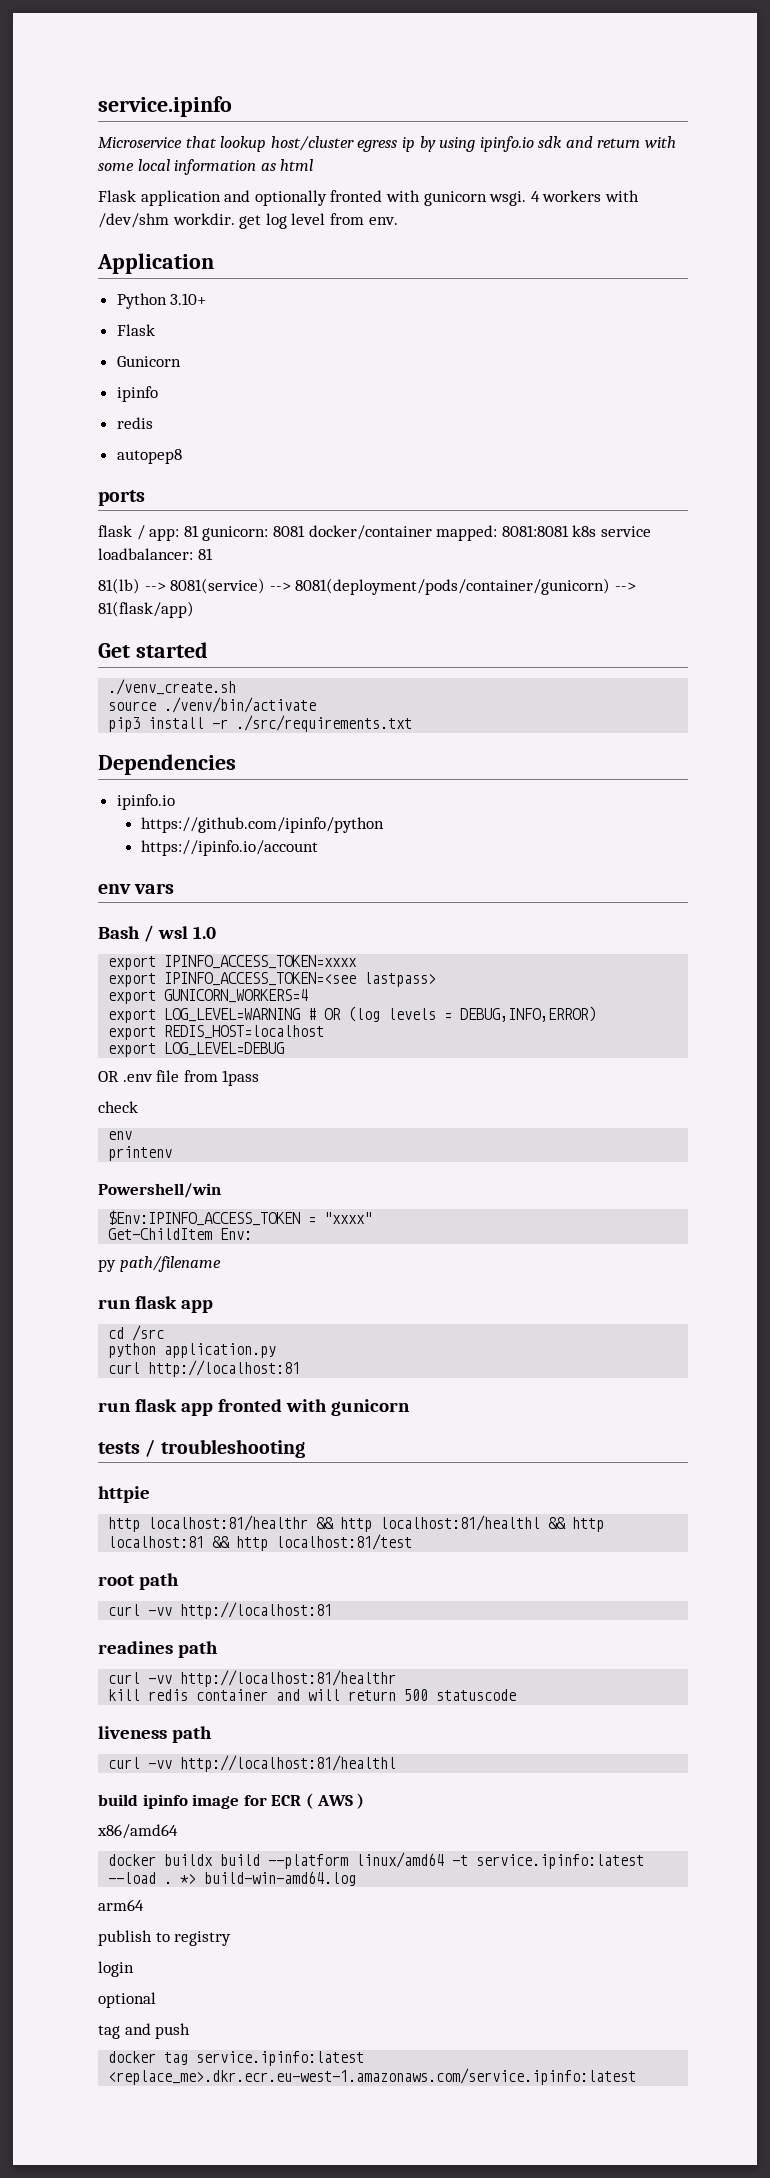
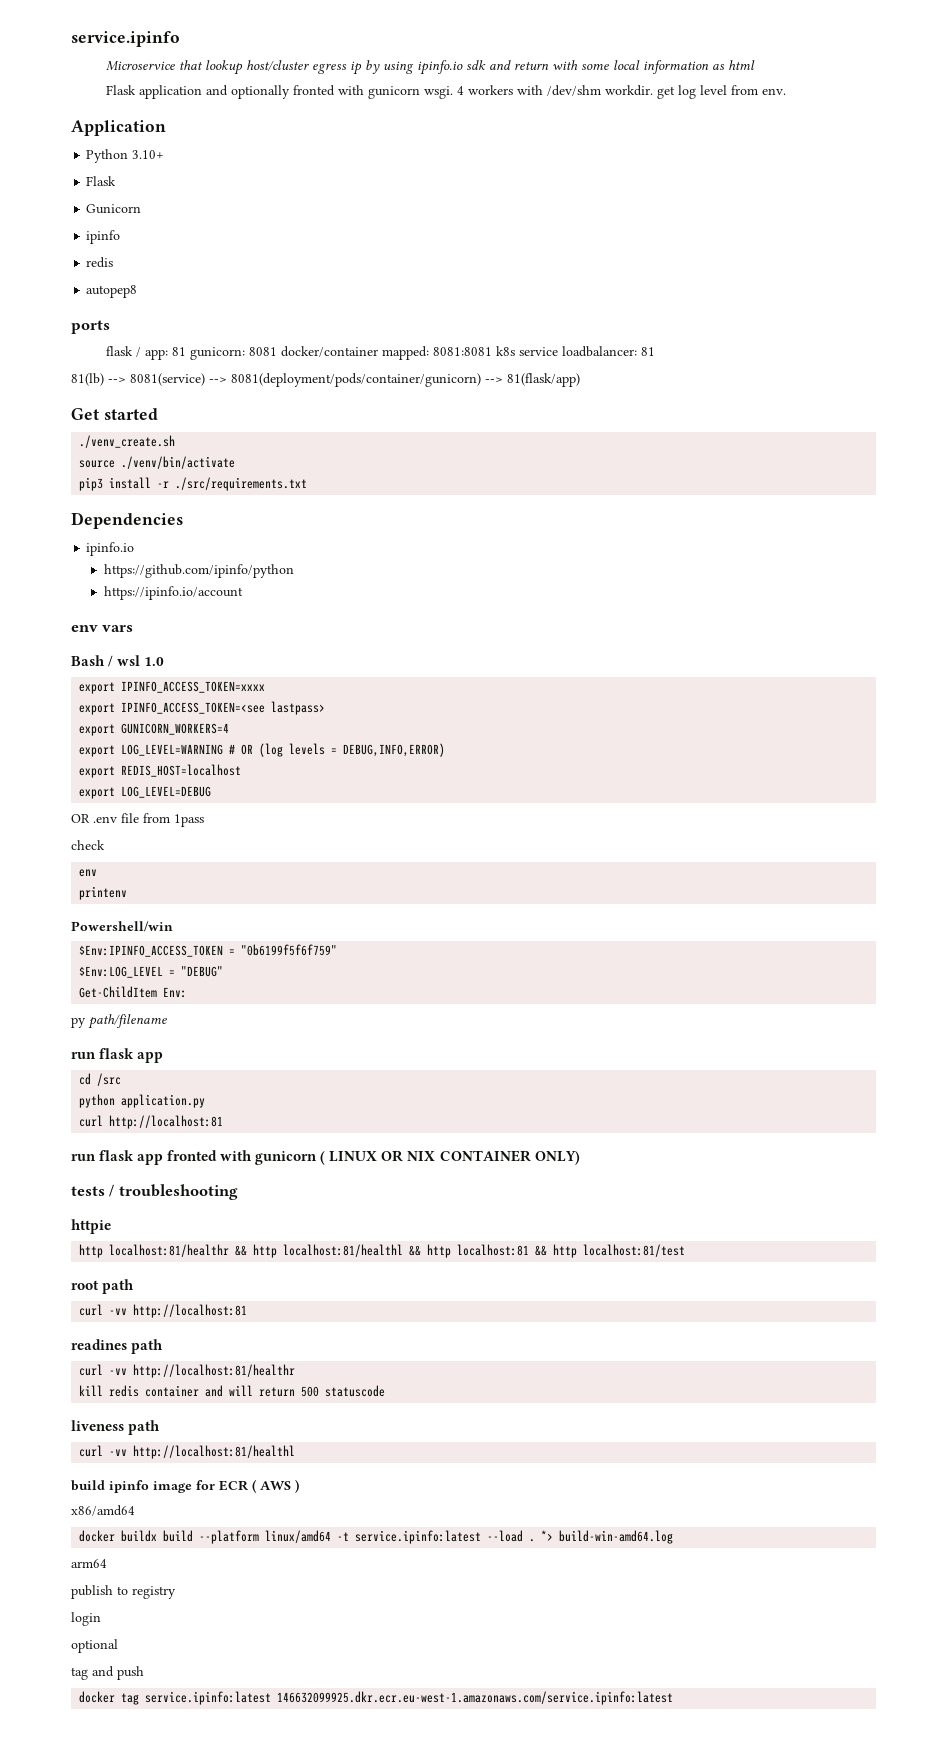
- $Env:IPINFO_ACCESS_TOKEN = "xxxx"
+ $Env:IPINFO_ACCESS_TOKEN = "0b6199f5f6f759"
+ $Env:LOG_LEVEL = "DEBUG"
- run flask app fronted with gunicorn
+ run flask app fronted with gunicorn ( LINUX OR NIX CONTAINER ONLY)
- docker tag service.ipinfo:latest <replace_me>.dkr.ecr.eu-west-1.amazonaws.com/service.ipinfo:latest
+ docker tag service.ipinfo:latest 146632099925.dkr.ecr.eu-west-1.amazonaws.com/service.ipinfo:latest

